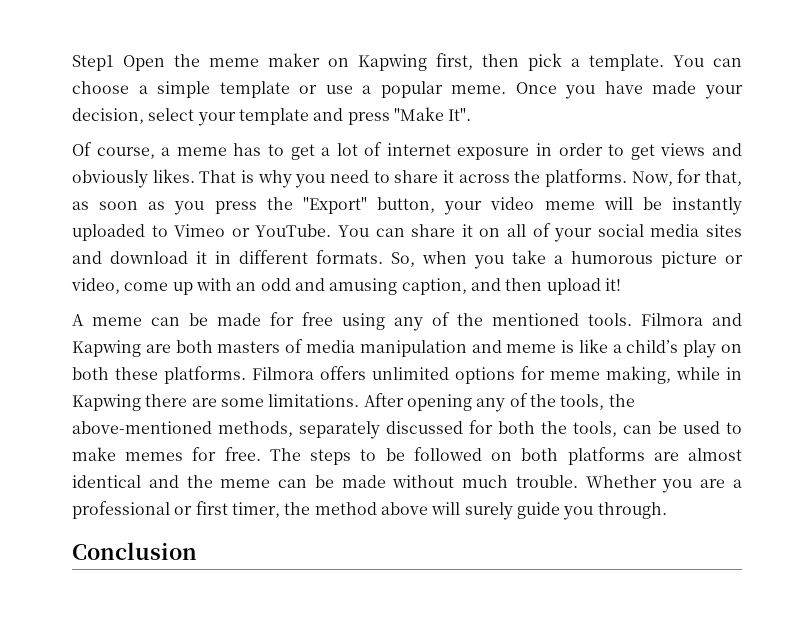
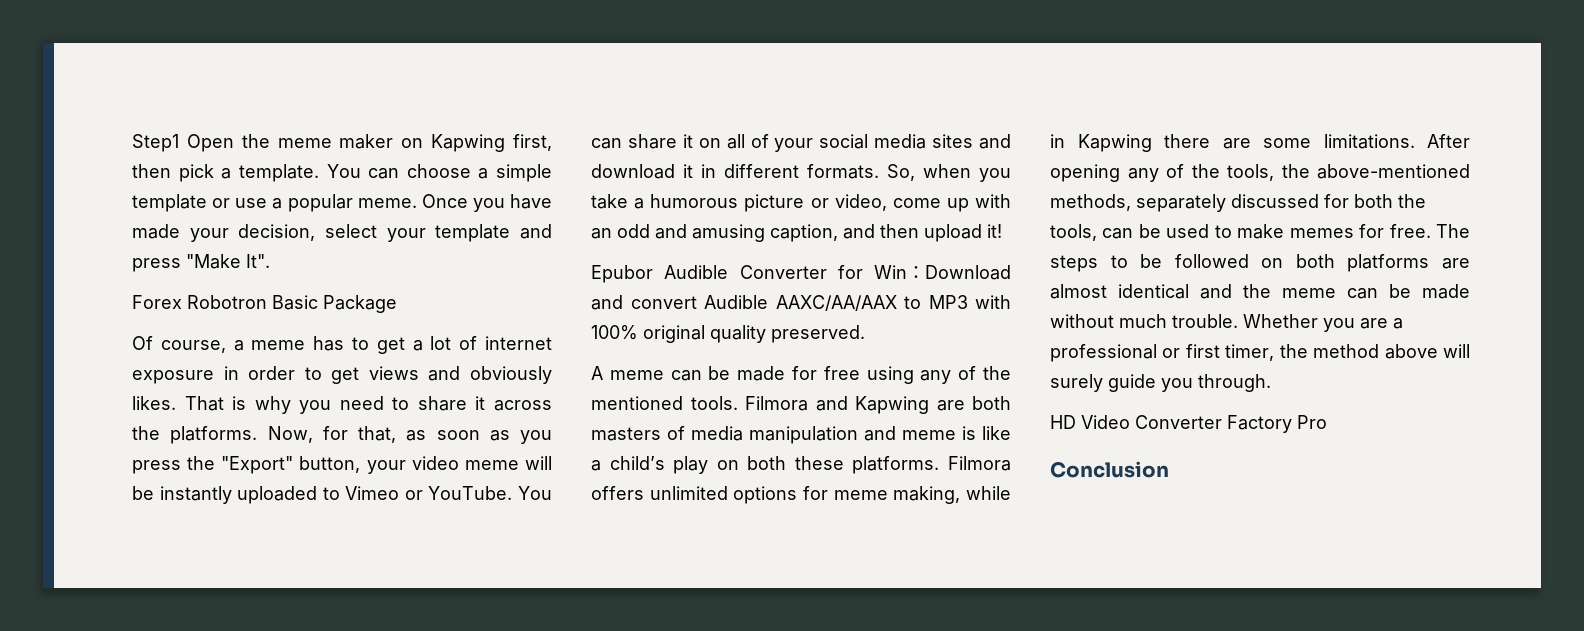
+ Forex Robotron Basic Package
+ Epubor Audible Converter for Win：Download and convert Audible AAXC/AA/AAX to MP3 with 100% original quality preserved.
+ HD Video Converter Factory Pro

